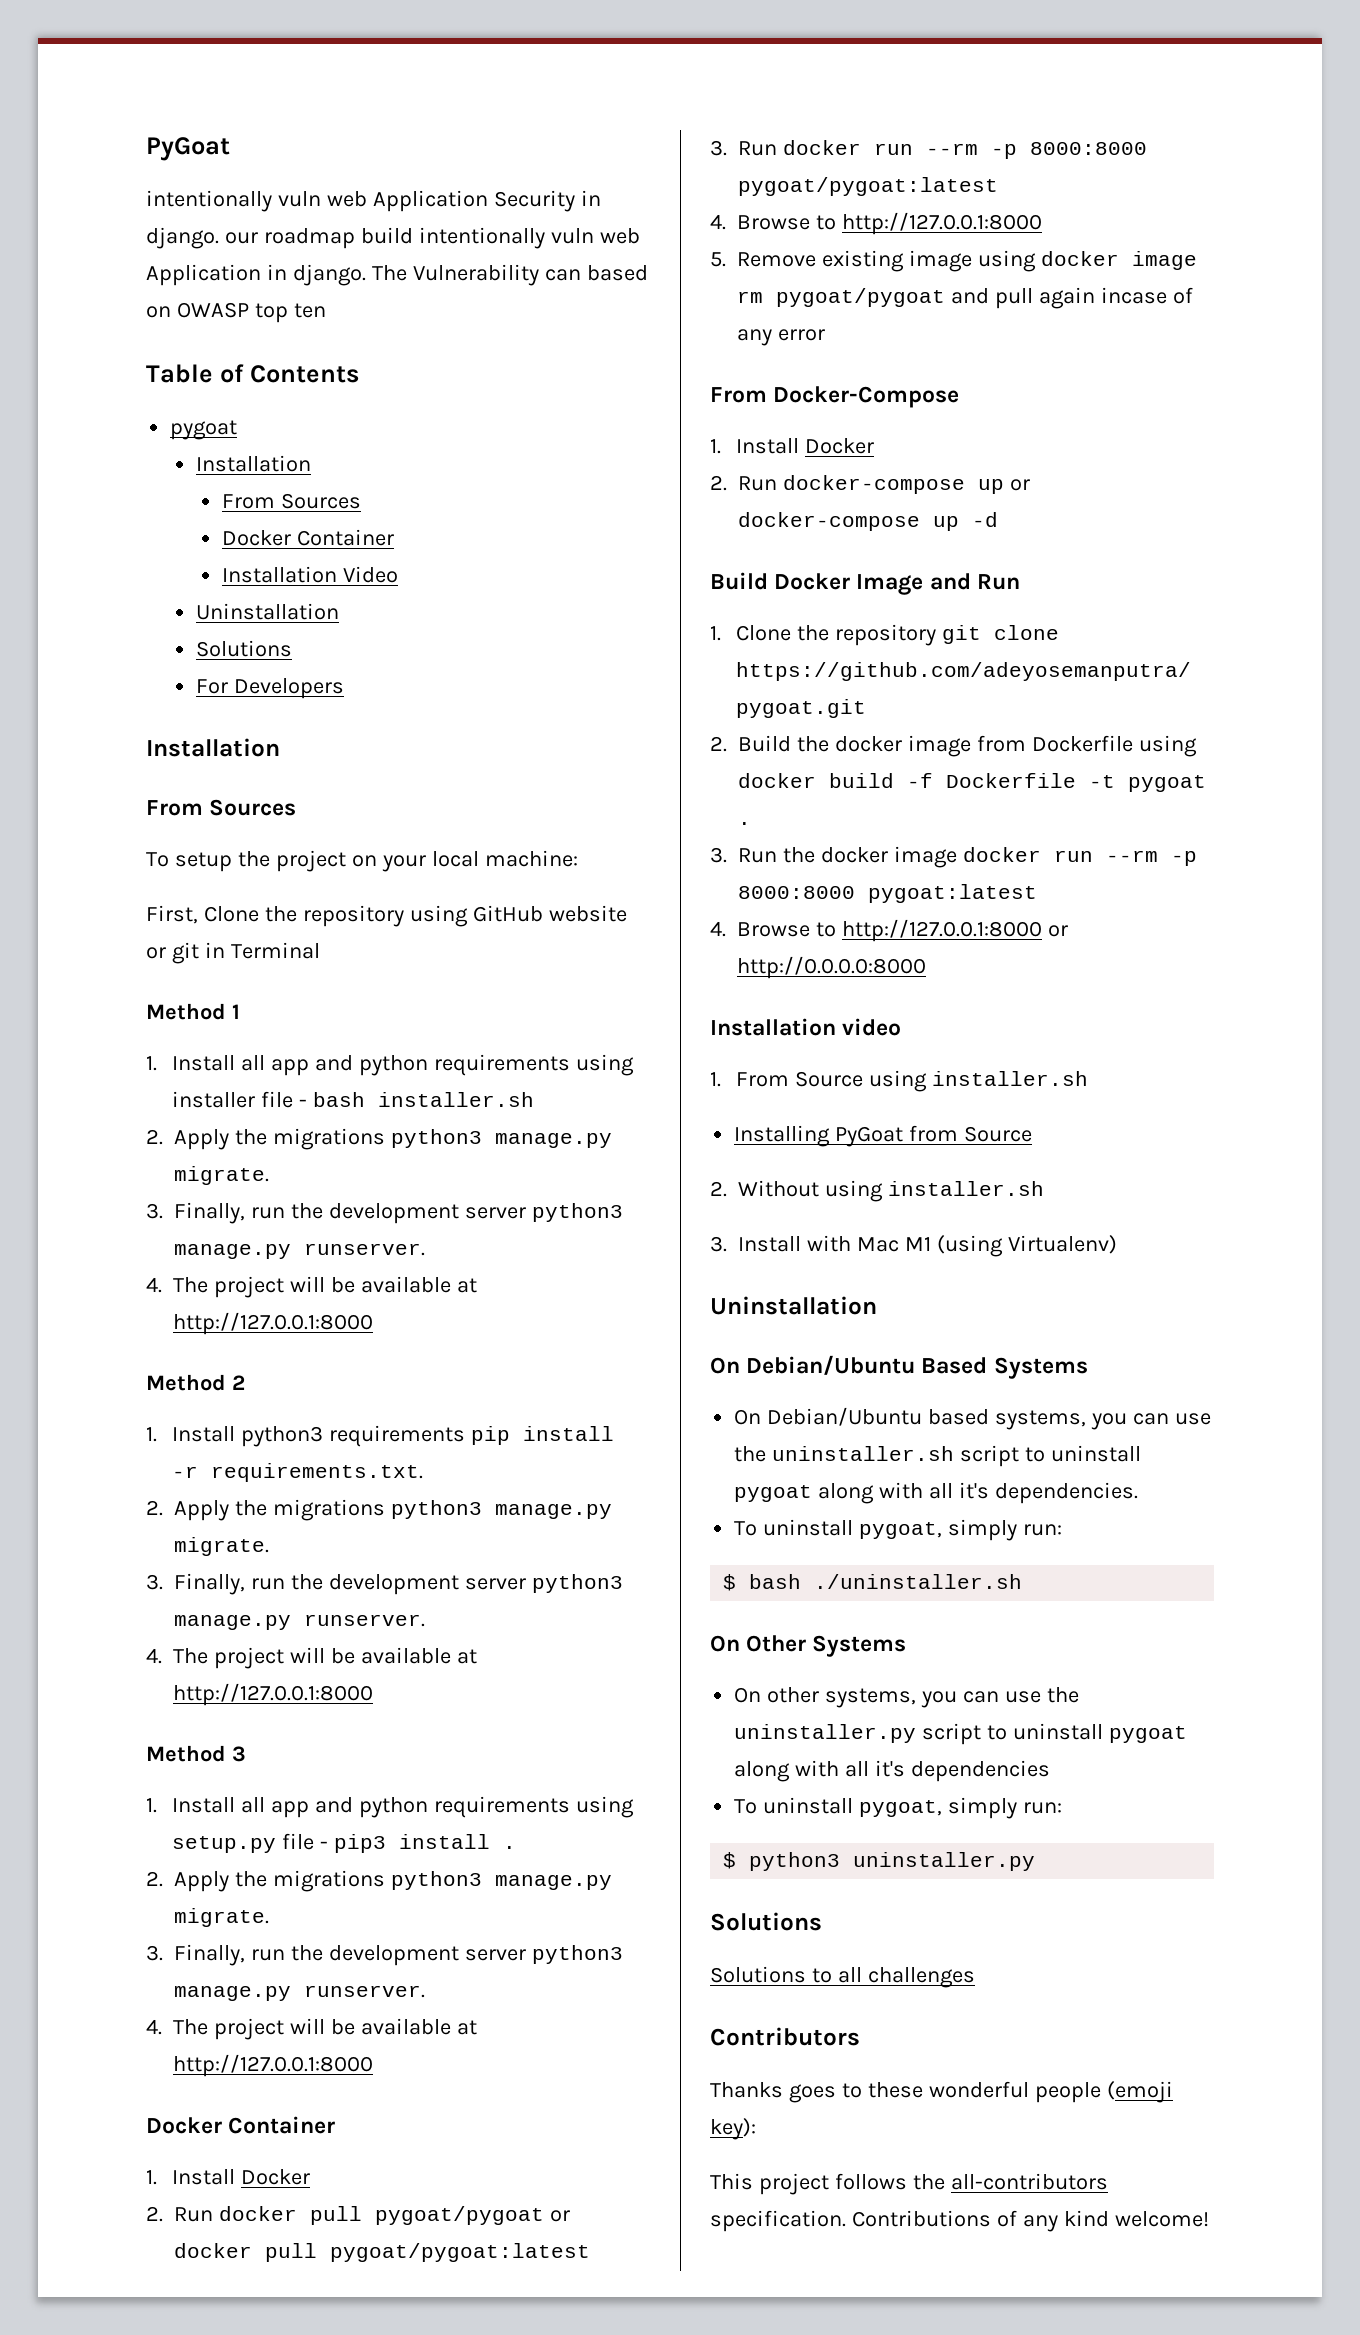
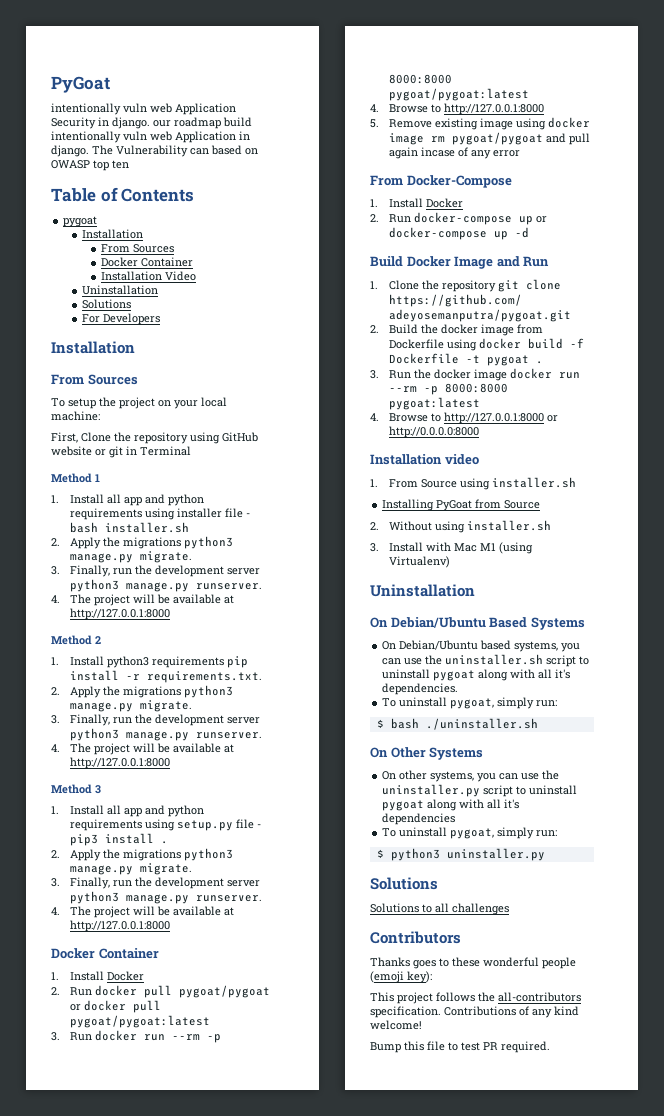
+ Bump this file to test PR required.

